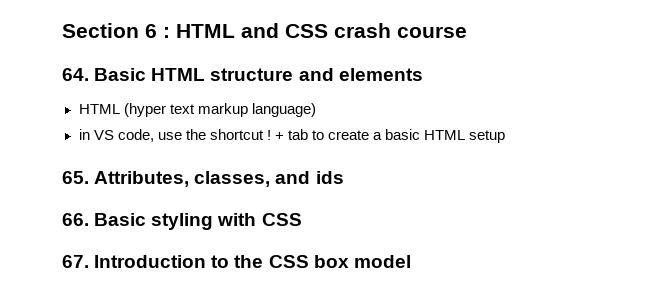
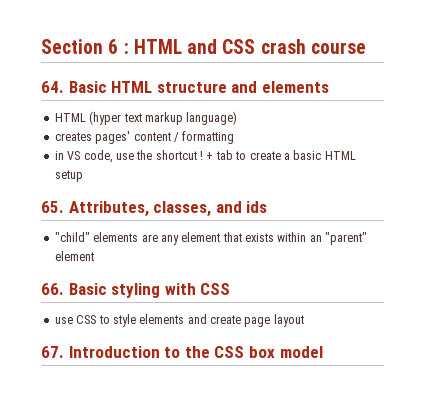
+ creates pages' content / formatting
+ "child" elements are any element that exists within an "parent" element
+ use CSS to style elements and create page layout

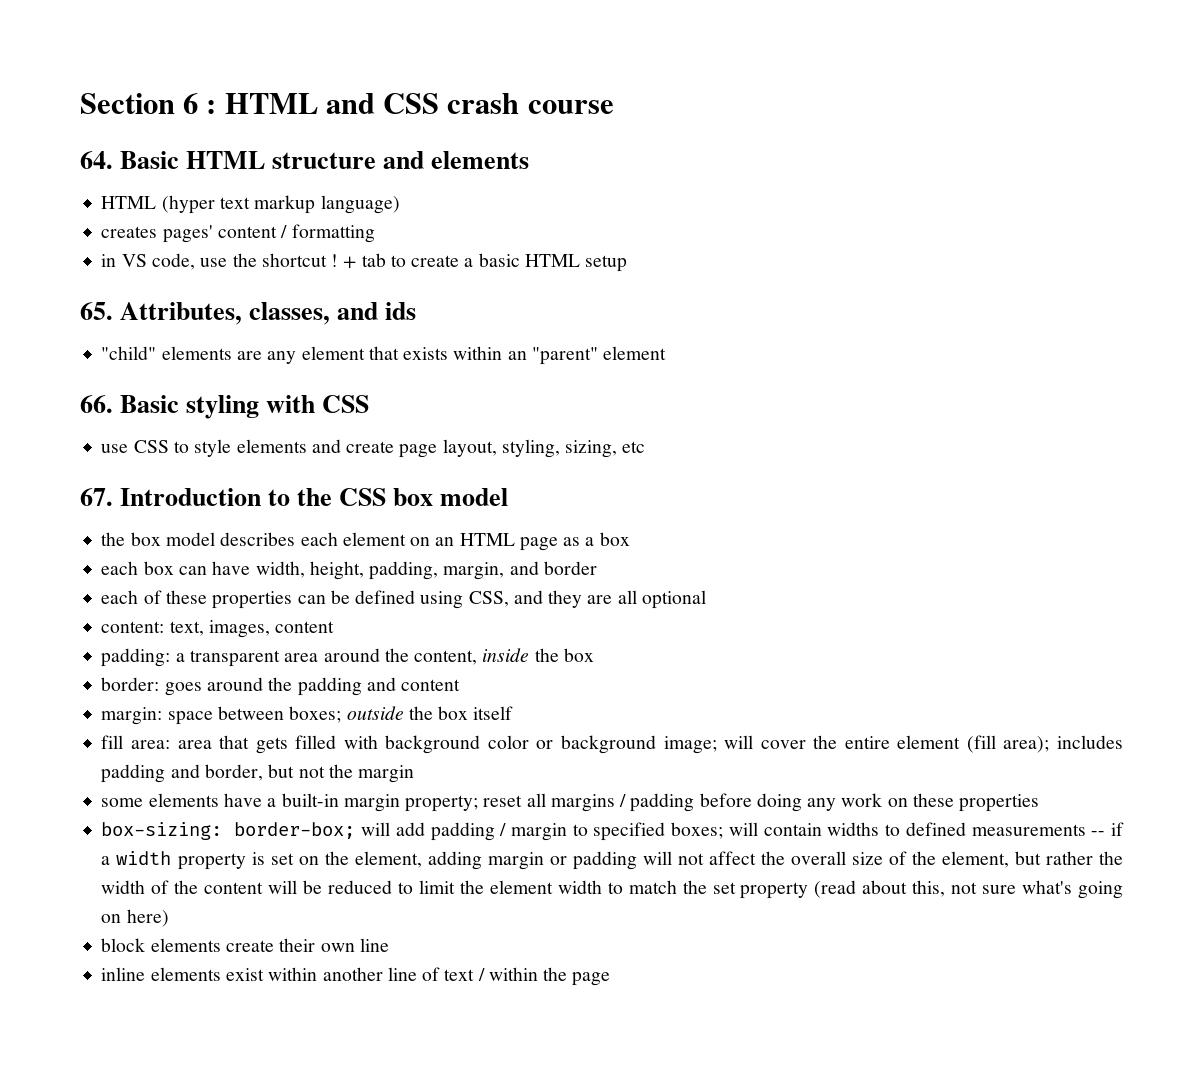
- use CSS to style elements and create page layout
+ use CSS to style elements and create page layout, styling, sizing, etc
+ the box model describes each element on an HTML page as a box
+ each box can have width, height, padding, margin, and border
+ each of these properties can be defined using CSS, and they are all optional
+ content: text, images, content
+ padding: a transparent area around the content, inside the box
+ border: goes around the padding and content
+ margin: space between boxes; outside the box itself
+ fill area: area that gets filled with background color or background image; will cover the entire element (fill area); includes padding and border, but not the margin
+ some elements have a built-in margin property; reset all margins / padding before doing any work on these properties
+ box-sizing: border-box; will add padding / margin to specified boxes; will contain widths to defined measurements -- if a width property is set on the element, adding margin or padding will not affect the overall size of the element, but rather the width of the content will be reduced to limit the element width to match the set property (read about this, not sure what's going on here)
+ block elements create their own line
+ inline elements exist within another line of text / within the page

